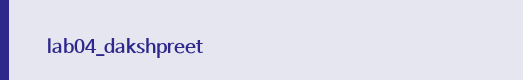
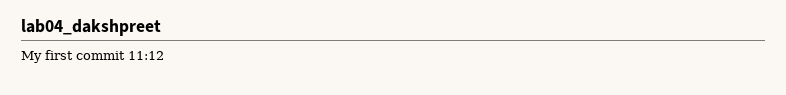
+ My first commit 11:12

